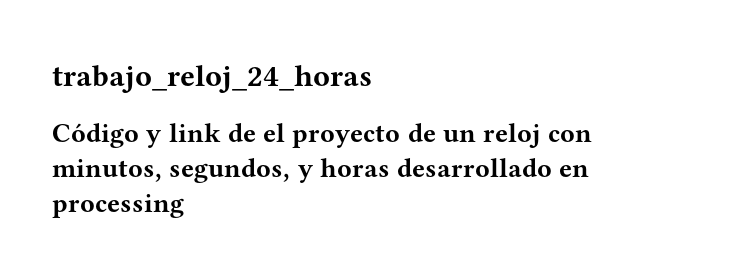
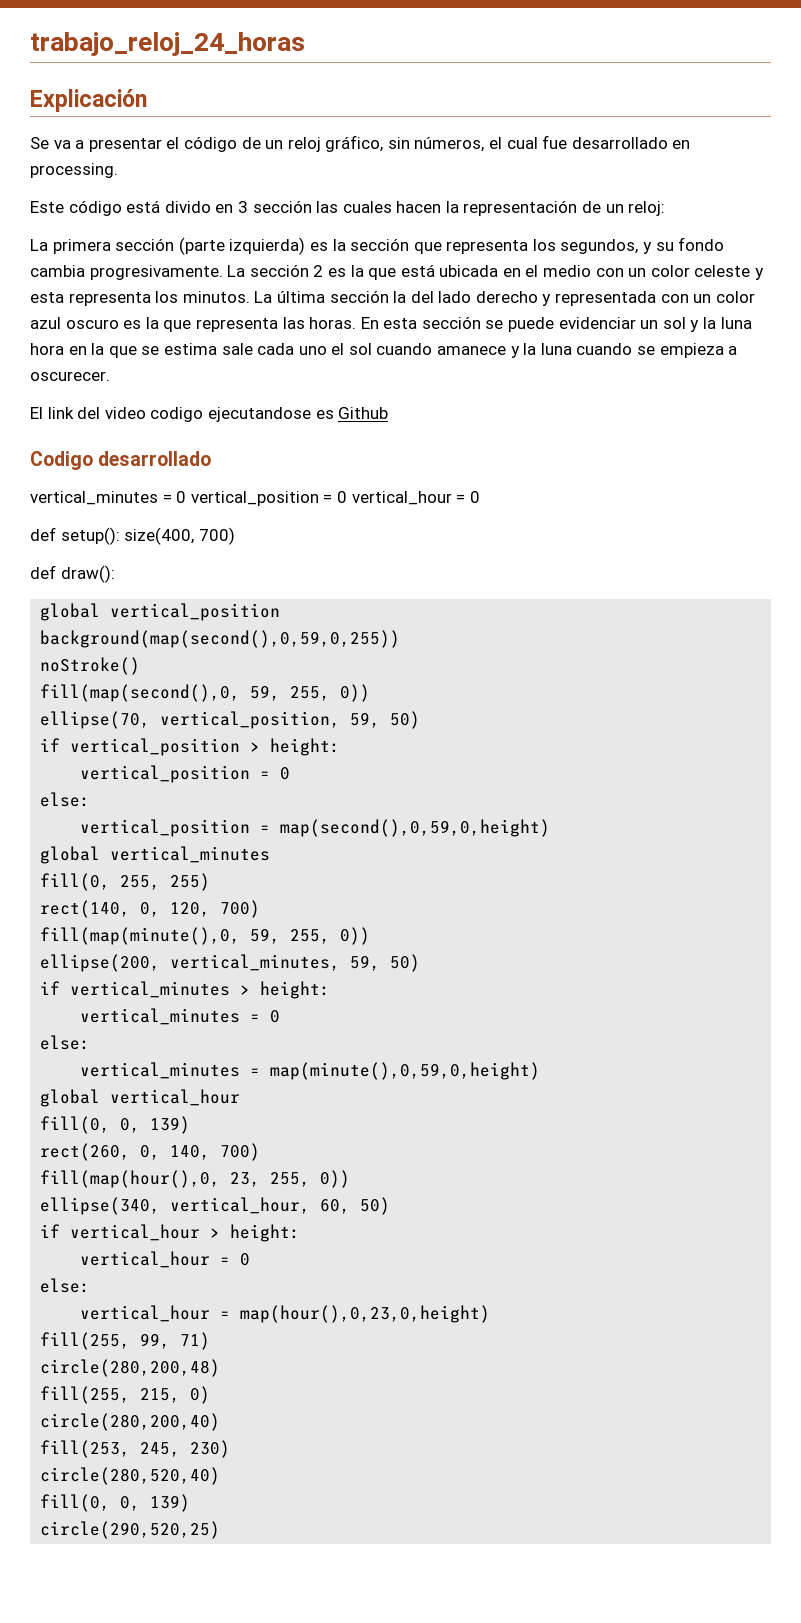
- Código y link de el proyecto de un reloj con minutos, segundos, y horas desarrollado en processing
+ Explicación
+ Se va a presentar el código de un reloj gráfico, sin números, el cual fue desarrollado en processing.
+ Este código está divido en 3 sección las cuales hacen la representación de un reloj:
+ La primera sección (parte izquierda) es la sección que representa los segundos, y su fondo cambia progresivamente. La sección 2 es la que está ubicada en el medio con un color celeste y esta representa los minutos. La última sección la del lado derecho y representada con un color azul oscuro es la que representa las horas. En esta sección se puede evidenciar un sol y la luna hora en la que se estima sale cada uno el sol cuando amanece y la luna cuando se empieza a oscurecer.
+ El link del video codigo ejecutandose es Github
+ Codigo desarrollado
+ vertical_minutes = 0 vertical_position = 0 vertical_hour = 0
+ def setup(): size(400, 700)
+ def draw():
+ global vertical_position
+ background(map(second(),0,59,0,255))
+ noStroke()
+ fill(map(second(),0, 59, 255, 0))
+ ellipse(70, vertical_position, 59, 50)
+ if vertical_position > height:
+ vertical_position = 0
+ else:
+ vertical_position = map(second(),0,59,0,height)
+ global vertical_minutes
+ fill(0, 255, 255)
+ rect(140, 0, 120, 700)
+ fill(map(minute(),0, 59, 255, 0))
+ ellipse(200, vertical_minutes, 59, 50)
+ if vertical_minutes > height:
+ vertical_minutes = 0
+ else:
+ vertical_minutes = map(minute(),0,59,0,height)
+ global vertical_hour
+ fill(0, 0, 139)
+ rect(260, 0, 140, 700)
+ fill(map(hour(),0, 23, 255, 0))
+ ellipse(340, vertical_hour, 60, 50)
+ if vertical_hour > height:
+ vertical_hour = 0
+ else:
+ vertical_hour = map(hour(),0,23,0,height)
+ fill(255, 99, 71)
+ circle(280,200,48)
+ fill(255, 215, 0)
+ circle(280,200,40)
+ fill(253, 245, 230)
+ circle(280,520,40)
+ fill(0, 0, 139)
+ circle(290,520,25)

